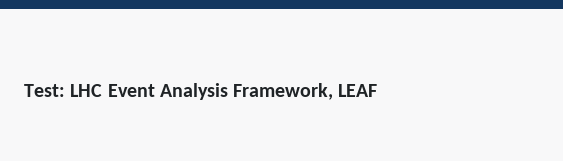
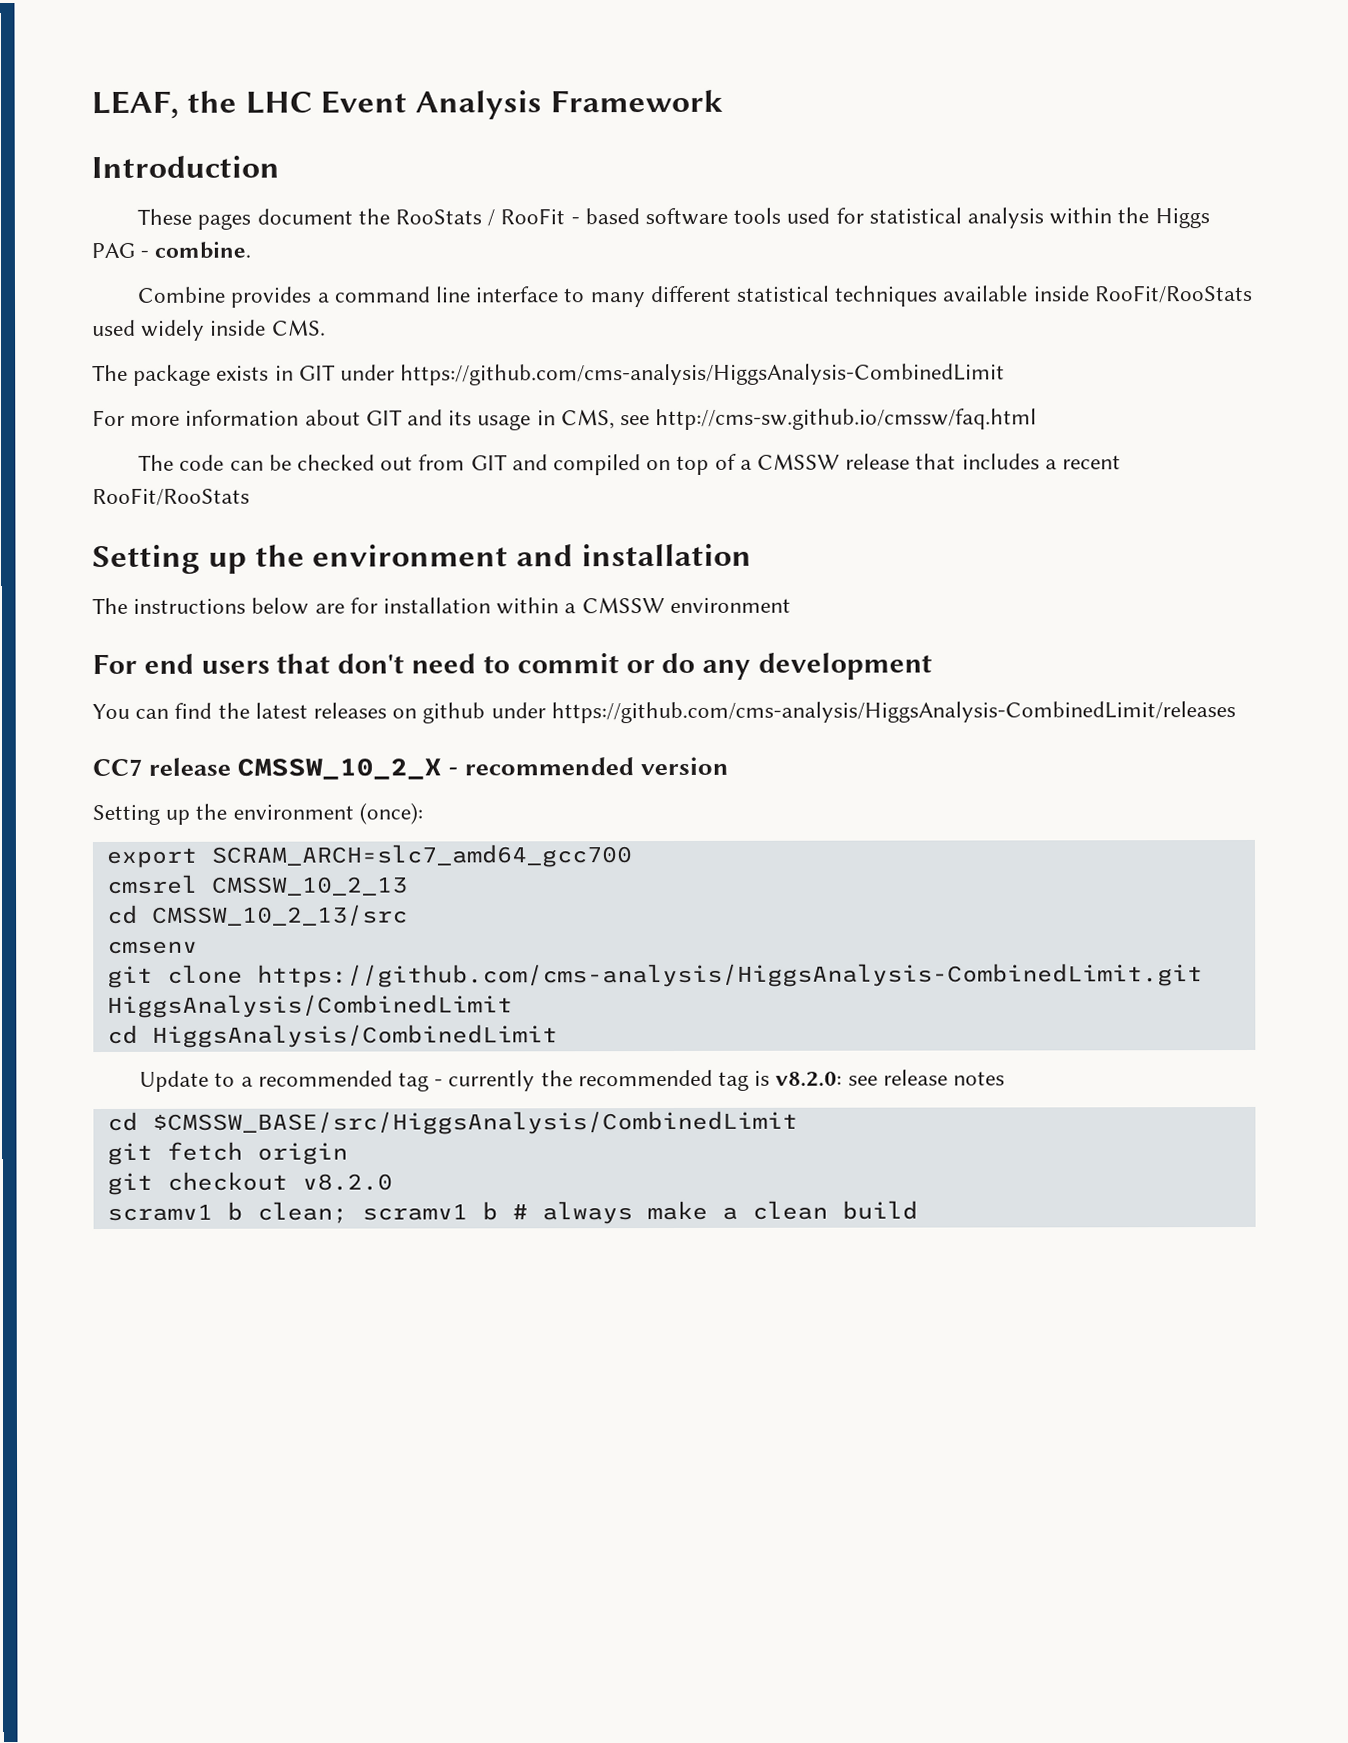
- Test: LHC Event Analysis Framework, LEAF
+ LEAF, the LHC Event Analysis Framework
+ Introduction
+ These pages document the RooStats / RooFit - based software tools used for statistical analysis within the Higgs PAG - combine.
+ Combine provides a command line interface to many different statistical techniques available inside RooFit/RooStats used widely inside CMS.
+ The package exists in GIT under https://github.com/cms-analysis/HiggsAnalysis-CombinedLimit
+ For more information about GIT and its usage in CMS, see http://cms-sw.github.io/cmssw/faq.html
+ The code can be checked out from GIT and compiled on top of a CMSSW release that includes a recent RooFit/RooStats
+ Setting up the environment and installation
+ The instructions below are for installation within a CMSSW environment
+ For end users that don't need to commit or do any development
+ You can find the latest releases on github under https://github.com/cms-analysis/HiggsAnalysis-CombinedLimit/releases
+ CC7 release CMSSW_10_2_X - recommended version
+ Setting up the environment (once):
+ export SCRAM_ARCH=slc7_amd64_gcc700
+ cmsrel CMSSW_10_2_13
+ cd CMSSW_10_2_13/src
+ cmsenv
+ git clone https://github.com/cms-analysis/HiggsAnalysis-CombinedLimit.git HiggsAnalysis/CombinedLimit
+ cd HiggsAnalysis/CombinedLimit
+ Update to a recommended tag - currently the recommended tag is v8.2.0: see release notes
+ cd $CMSSW_BASE/src/HiggsAnalysis/CombinedLimit
+ git fetch origin
+ git checkout v8.2.0
+ scramv1 b clean; scramv1 b # always make a clean build

